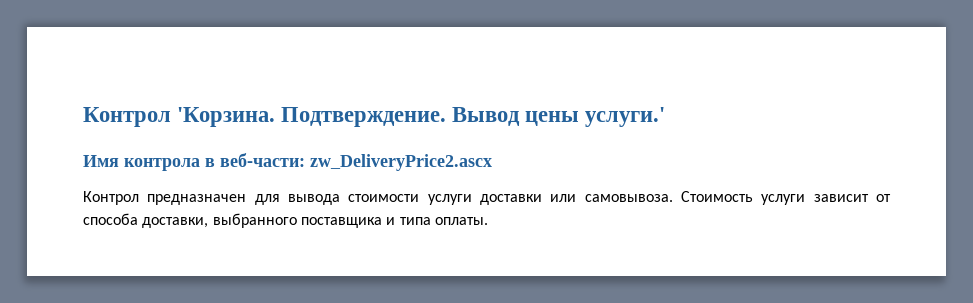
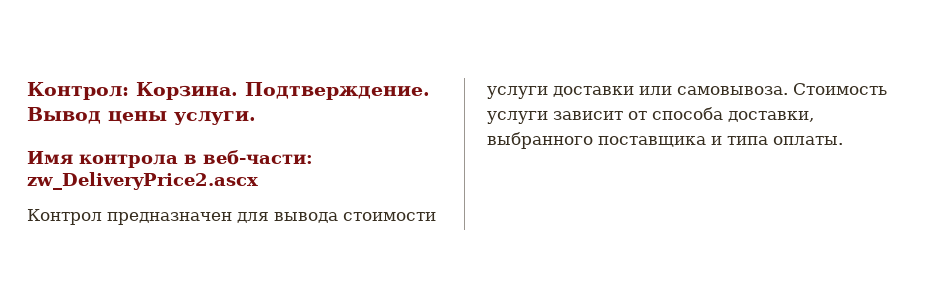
- Контрол 'Корзина.
+ Контрол: Корзина.
- Вывод цены услуги.'
+ Вывод цены услуги.

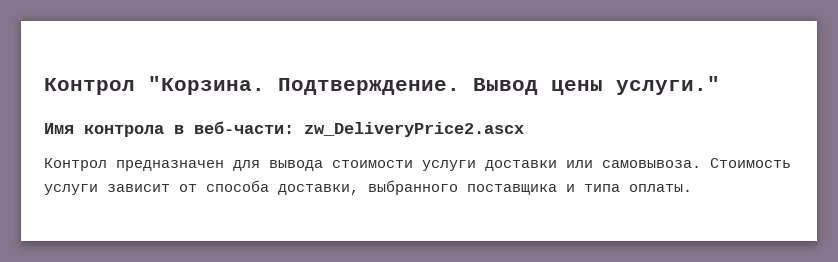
- Контрол: Корзина.
+ Контрол "Корзина.
- Вывод цены услуги.
+ Вывод цены услуги."

